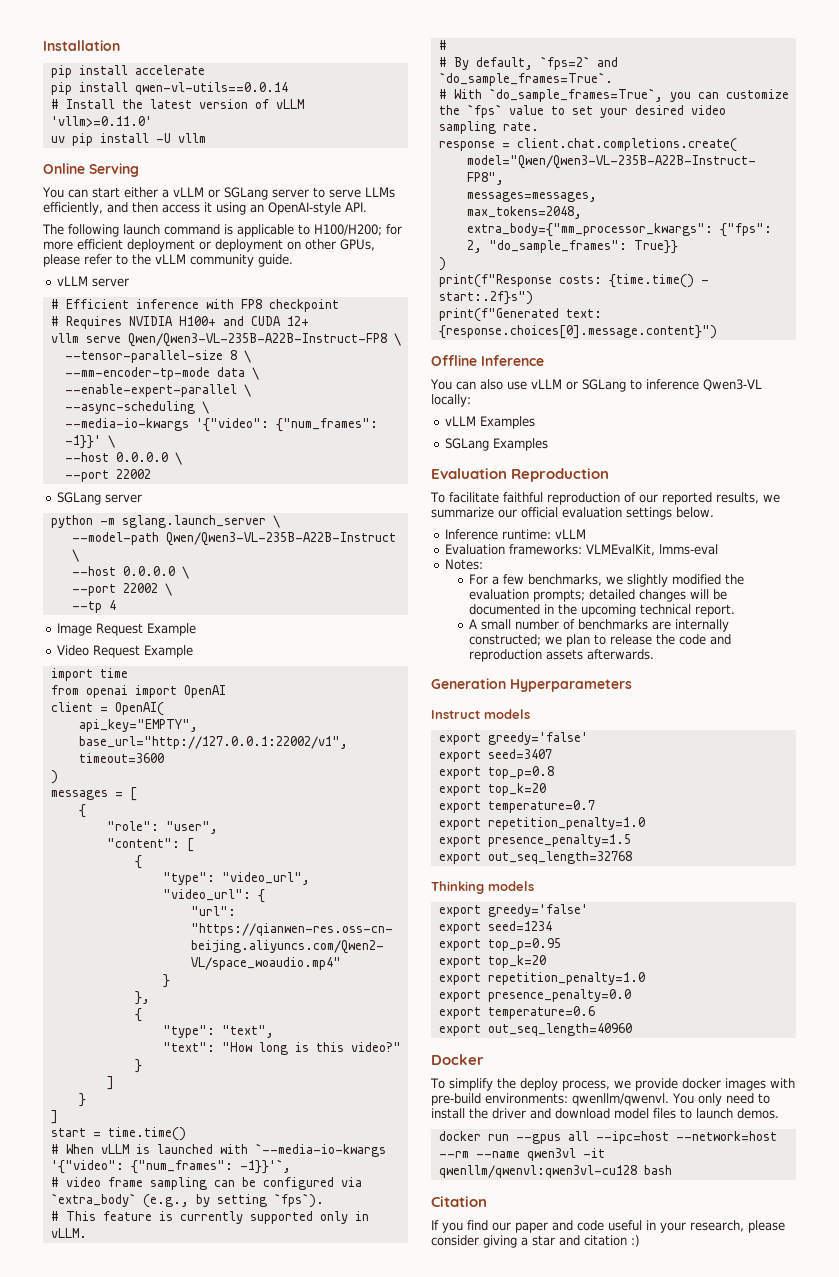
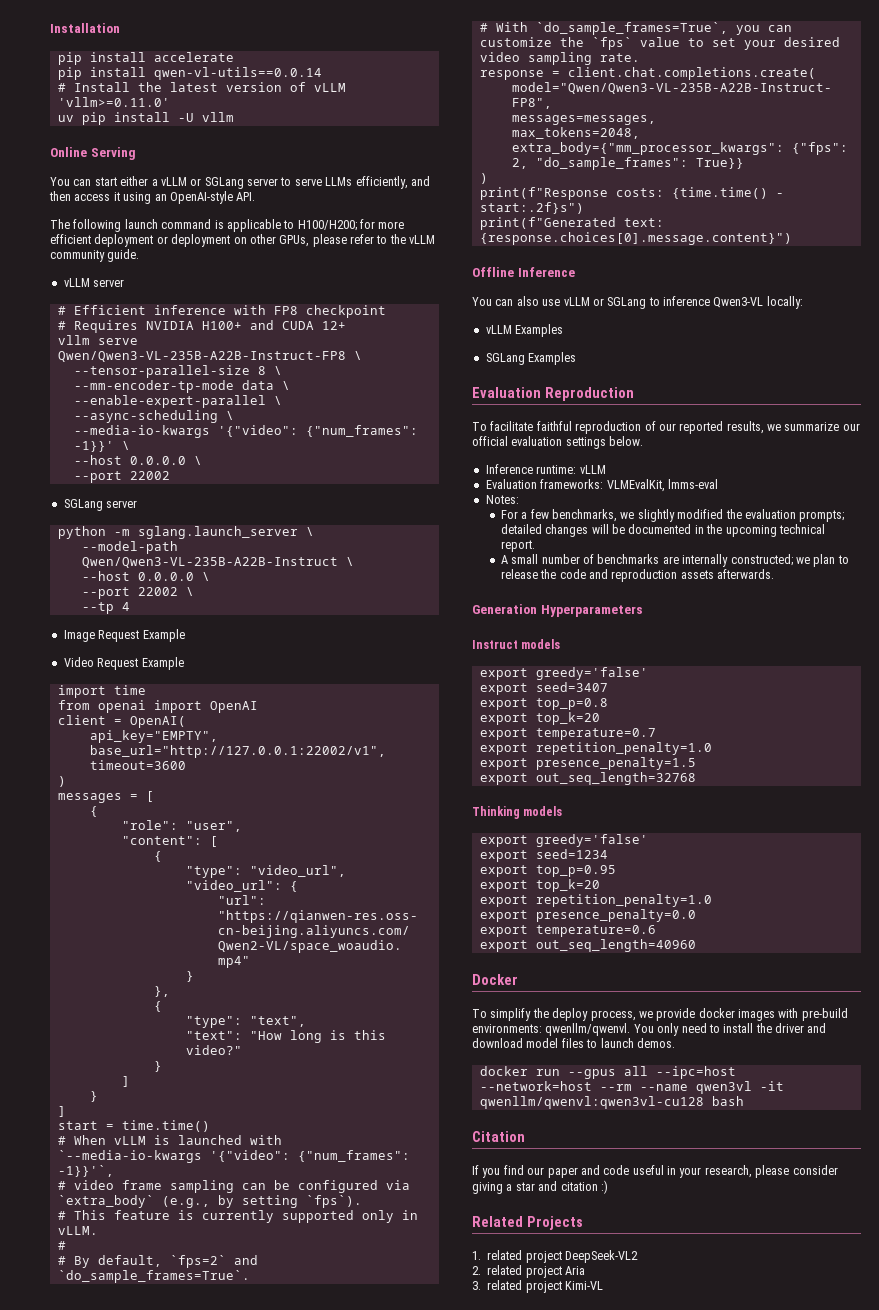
+ Related Projects
+ 1. related project DeepSeek-VL2
+ 2. related project Aria
+ 3. related project Kimi-VL

